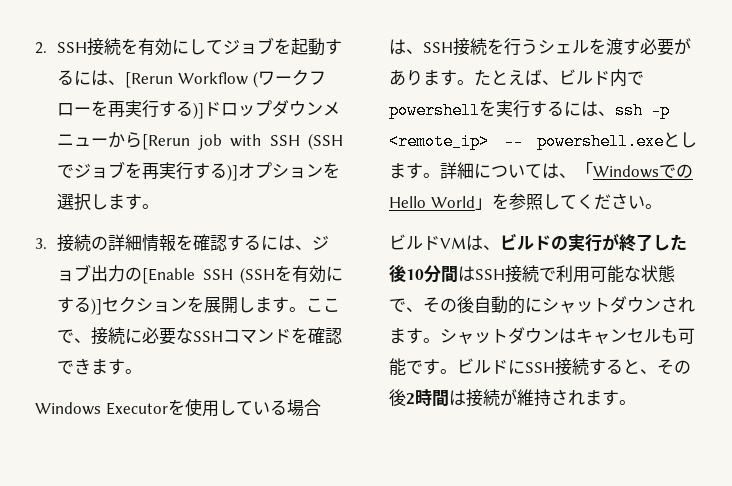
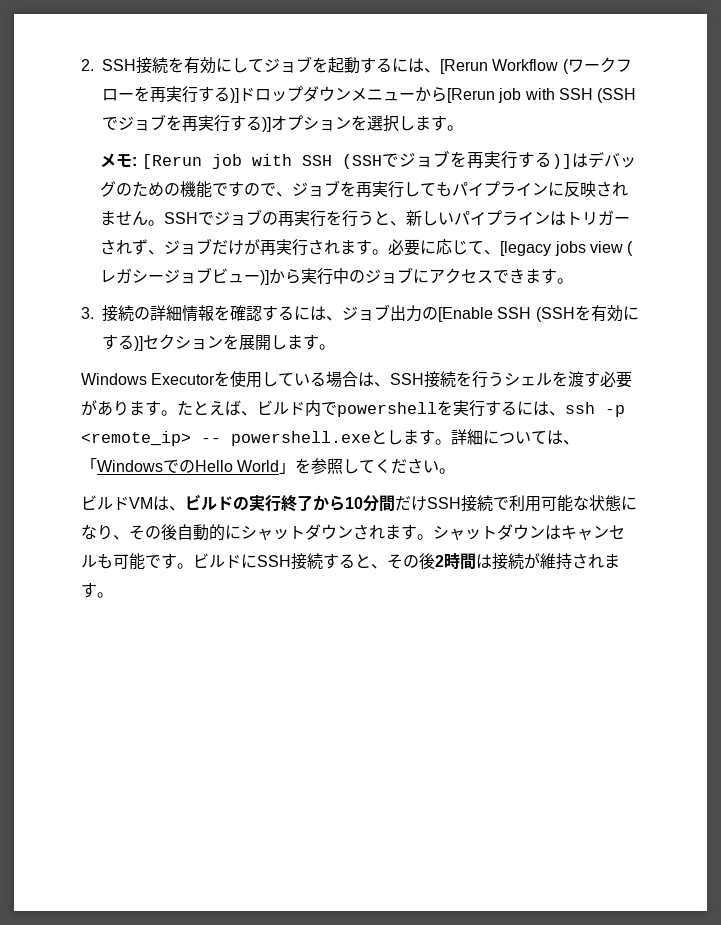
+ メモ: [Rerun job with SSH (SSHでジョブを再実行する)]はデバッグのための機能ですので、ジョブを再実行してもパイプラインに反映されません。SSHでジョブの再実行を行うと、新しいパイプラインはトリガーされず、ジョブだけが再実行されます。必要に応じて、[legacy jobs view (レガシージョブビュー)]から実行中のジョブにアクセスできます。
- ここで、接続に必要なSSHコマンドを確認できます。
- ビルドVMは、ビルドの実行が終了した後10分間はSSH接続で利用可能な状態で、その後自動的にシャットダウンされます。
+ ビルドVMは、ビルドの実行終了から10分間だけSSH接続で利用可能な状態になり、その後自動的にシャットダウンされます。

